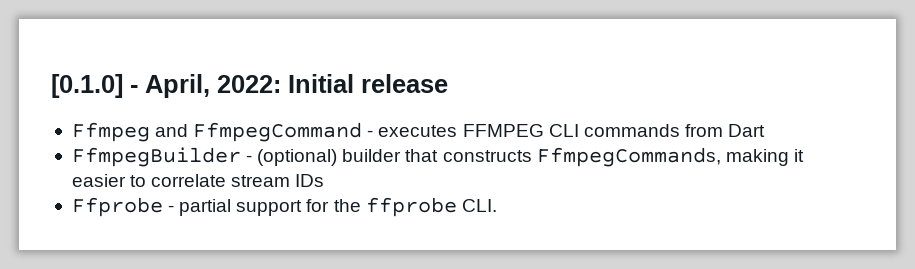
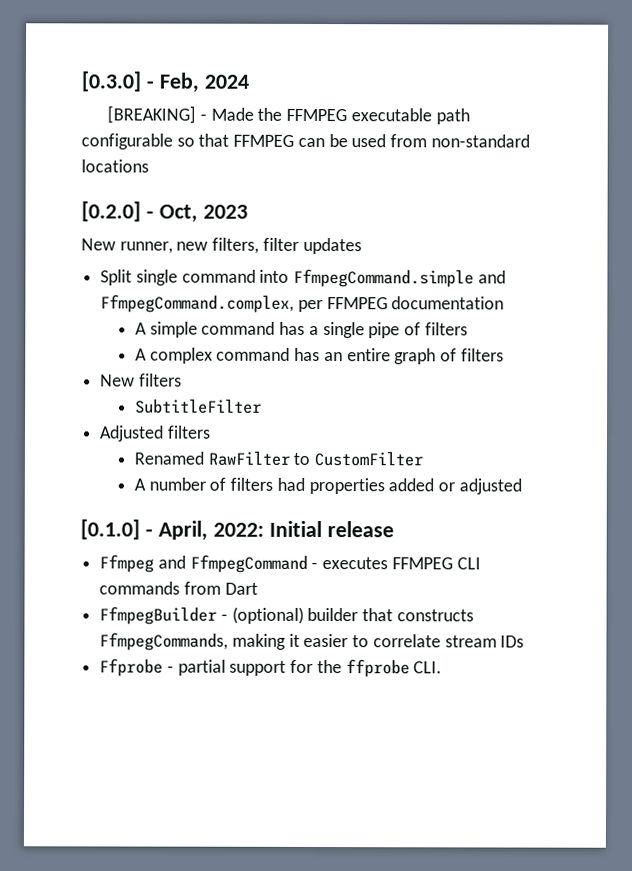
+ [0.3.0] - Feb, 2024
+ [BREAKING] - Made the FFMPEG executable path configurable so that FFMPEG can be used from non-standard locations
+ [0.2.0] - Oct, 2023
+ New runner, new filters, filter updates
+ Split single command into FfmpegCommand.simple and FfmpegCommand.complex, per FFMPEG documentation
+ A simple command has a single pipe of filters
+ A complex command has an entire graph of filters
+ New filters
+ SubtitleFilter
+ Adjusted filters
+ Renamed RawFilter to CustomFilter
+ A number of filters had properties added or adjusted

